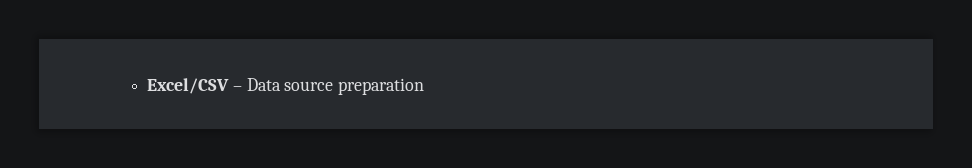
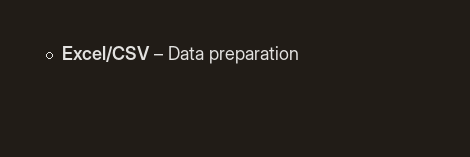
- Excel/CSV – Data source preparation
+ Excel/CSV – Data preparation

